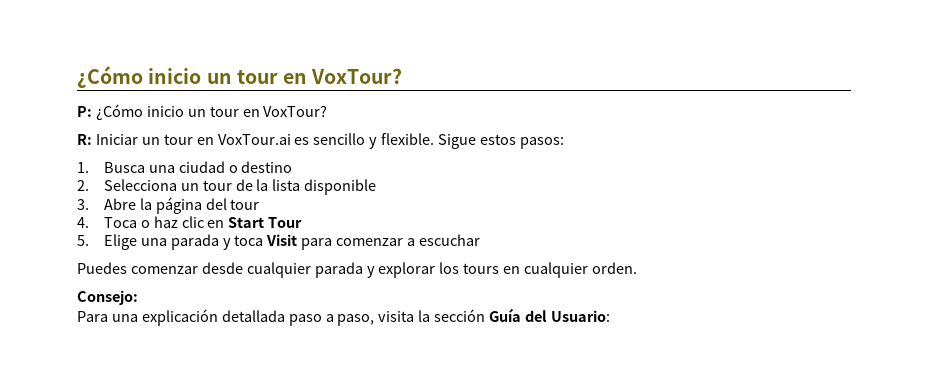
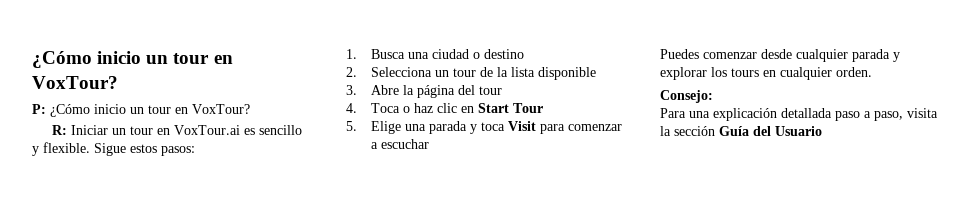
- Para una explicación detallada paso a paso, visita la sección Guía del Usuario:
+ Para una explicación detallada paso a paso, visita la sección Guía del Usuario

